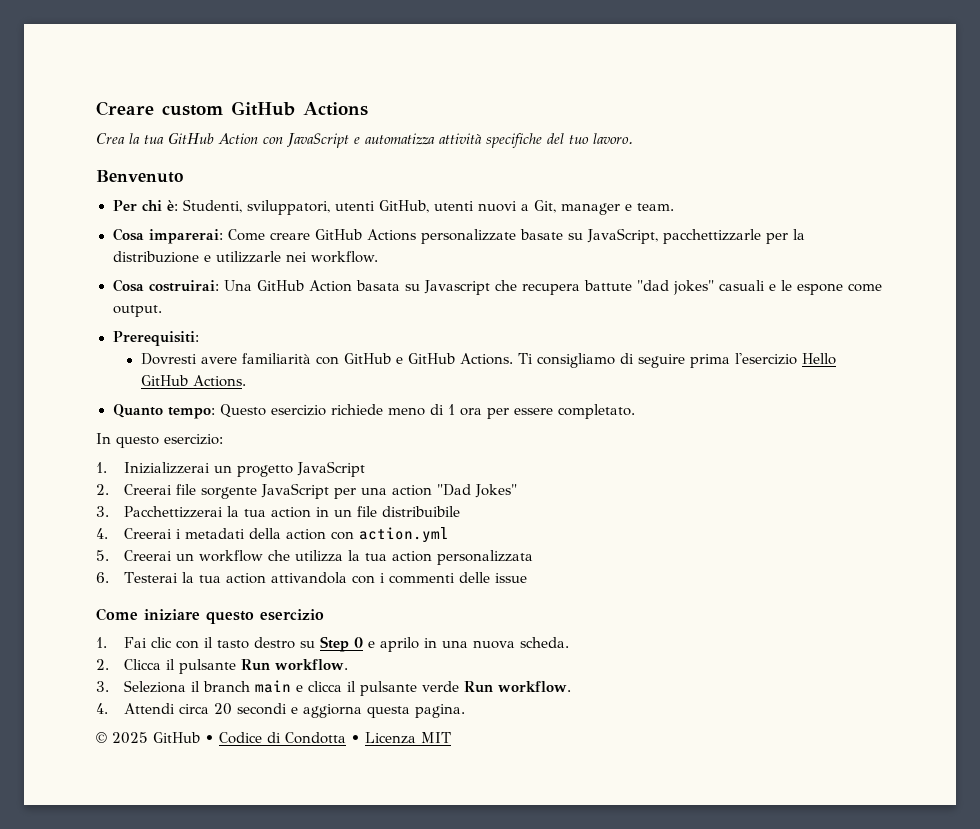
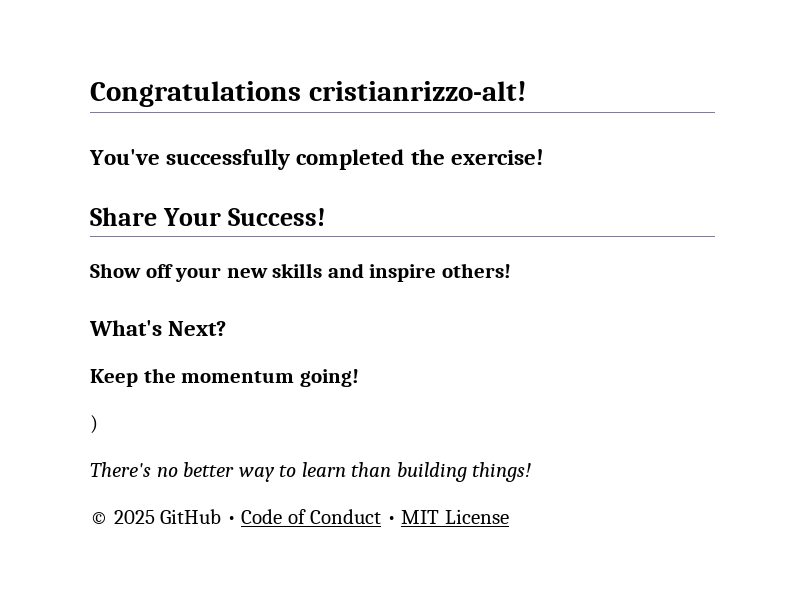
- Creare custom GitHub Actions
- Crea la tua GitHub Action con JavaScript e automatizza attività specifiche del tuo lavoro.
- Benvenuto
- Per chi è: Studenti, sviluppatori, utenti GitHub, utenti nuovi a Git, manager e team.
- Cosa imparerai: Come creare GitHub Actions personalizzate basate su JavaScript, pacchettizzarle per la distribuzione e utilizzarle nei workflow.
- Cosa costruirai: Una GitHub Action basata su Javascript che recupera battute "dad jokes" casuali e le espone come output.
- Prerequisiti:
- Dovresti avere familiarità con GitHub e GitHub Actions. Ti consigliamo di seguire prima l'esercizio Hello GitHub Actions.
- Quanto tempo: Questo esercizio richiede meno di 1 ora per essere completato.
- In questo esercizio:
- 1. Inizializzerai un progetto JavaScript
- 2. Creerai file sorgente JavaScript per una action "Dad Jokes"
- 3. Pacchettizzerai la tua action in un file distribuibile
- 4. Creerai i metadati della action con action.yml
- 5. Creerai un workflow che utilizza la tua action personalizzata
- 6. Testerai la tua action attivandola con i commenti delle issue
- Come iniziare questo esercizio
- 1. Fai clic con il tasto destro su Step 0 e aprilo in una nuova scheda.
- 2. Clicca il pulsante Run workflow.
- 3. Seleziona il branch main e clicca il pulsante verde Run workflow.
- 4. Attendi circa 20 secondi e aggiorna questa pagina.
- © 2025 GitHub • Codice di Condotta • Licenza MIT
+ Congratulations cristianrizzo-alt!
+ You've successfully completed the exercise!
+ Share Your Success!
+ Show off your new skills and inspire others!
+ What's Next?
+ Keep the momentum going!
+ )
+ There's no better way to learn than building things!
+ © 2025 GitHub • Code of Conduct • MIT License

